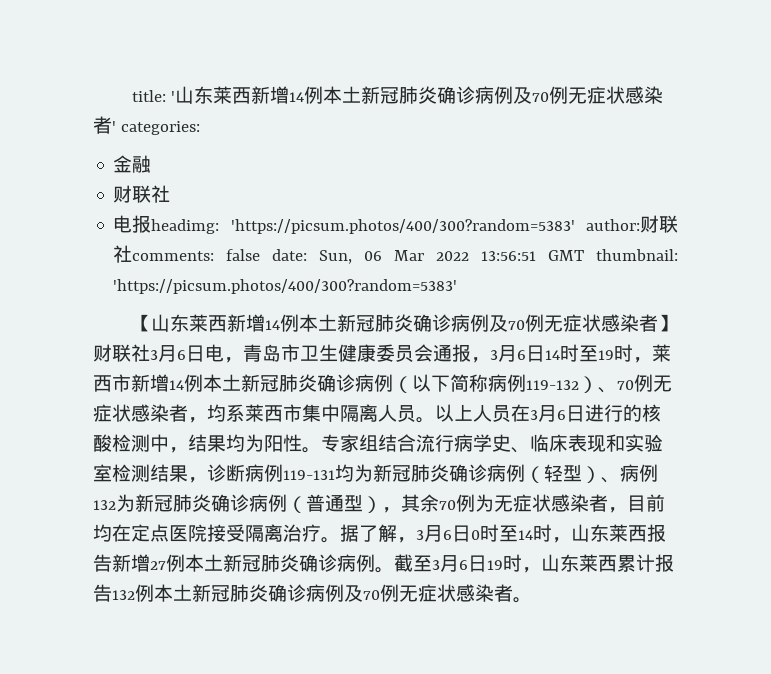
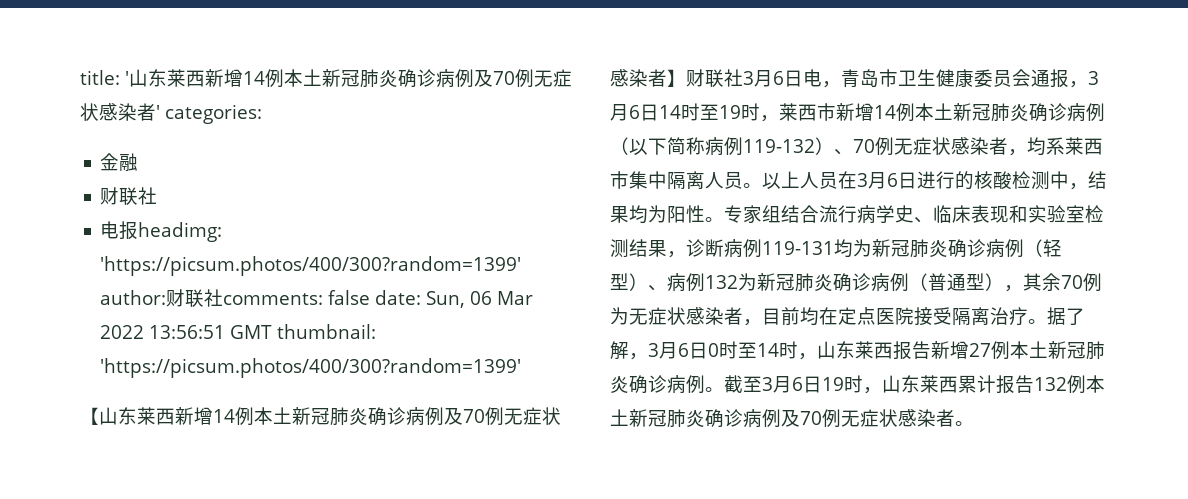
- 电报headimg: 'https://picsum.photos/400/300?random=5383' author:财联社comments: false date: Sun, 06 Mar 2022 13:56:51 GMT thumbnail: 'https://picsum.photos/400/300?random=5383'
+ 电报headimg: 'https://picsum.photos/400/300?random=1399' author:财联社comments: false date: Sun, 06 Mar 2022 13:56:51 GMT thumbnail: 'https://picsum.photos/400/300?random=1399'

